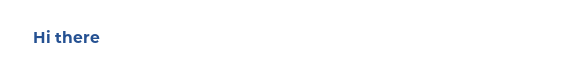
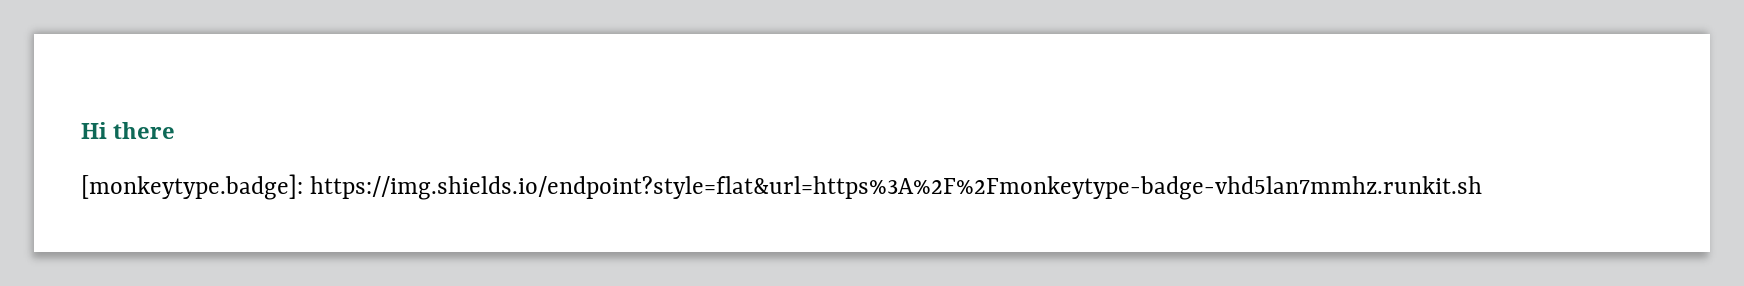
+ [monkeytype.badge]: https://img.shields.io/endpoint?style=flat&url=https%3A%2F%2Fmonkeytype-badge-vhd5lan7mmhz.runkit.sh

